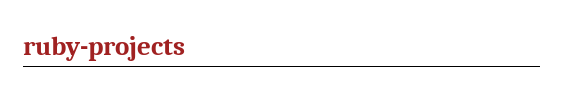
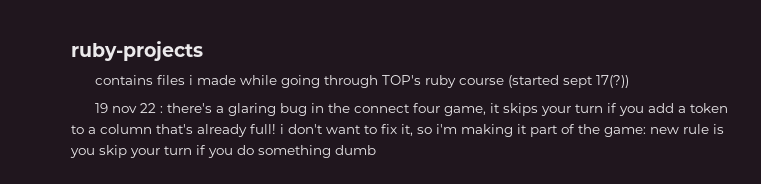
+ contains files i made while going through TOP's ruby course (started sept 17(?))
+ 19 nov 22 : there's a glaring bug in the connect four game, it skips your turn if you add a token to a column that's already full! i don't want to fix it, so i'm making it part of the game: new rule is you skip your turn if you do something dumb

